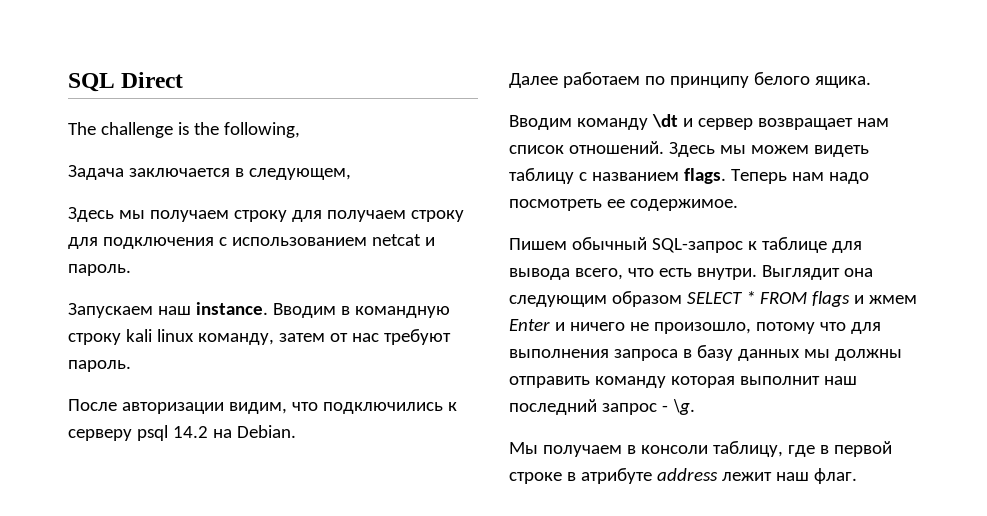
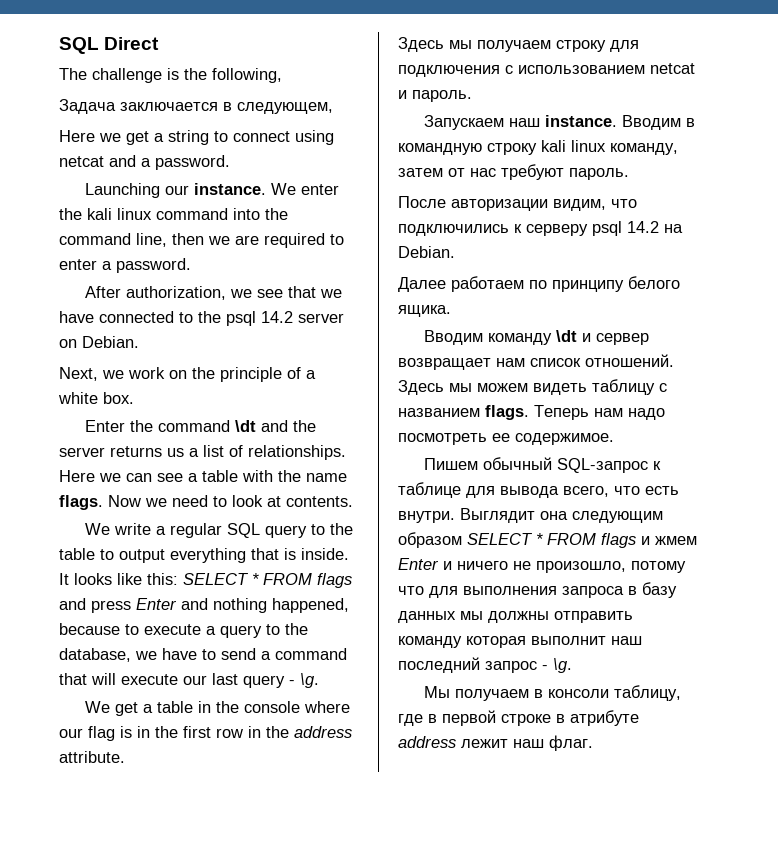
+ Here we get a string to connect using netcat and a password.
+ Launching our instance. We enter the kali linux command into the command line, then we are required to enter a password.
+ After authorization, we see that we have connected to the psql 14.2 server on Debian.
+ Next, we work on the principle of a white box.
+ Enter the command \dt and the server returns us a list of relationships. Here we can see a table with the name flags. Now we need to look at contents.
+ We write a regular SQL query to the table to output everything that is inside. It looks like this: SELECT * FROM flags and press Enter and nothing happened, because to execute a query to the database, we have to send a command that will execute our last query - \g.
+ We get a table in the console where our flag is in the first row in the address attribute.
- Здесь мы получаем строку для получаем строку для подключения с использованием netcat и пароль.
+ Здесь мы получаем строку для подключения с использованием netcat и пароль.

